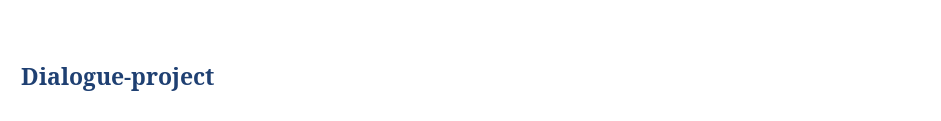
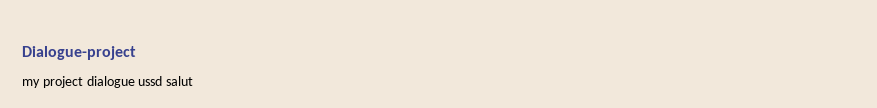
+ my project dialogue ussd salut

